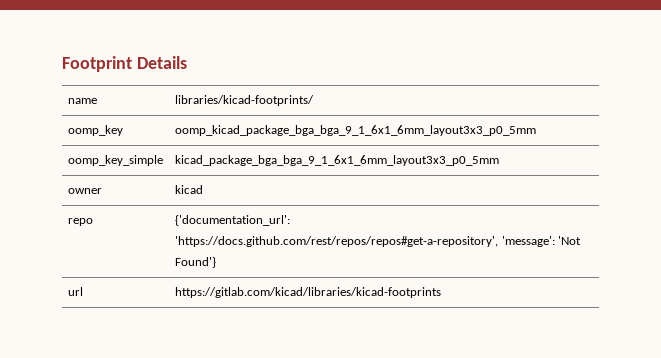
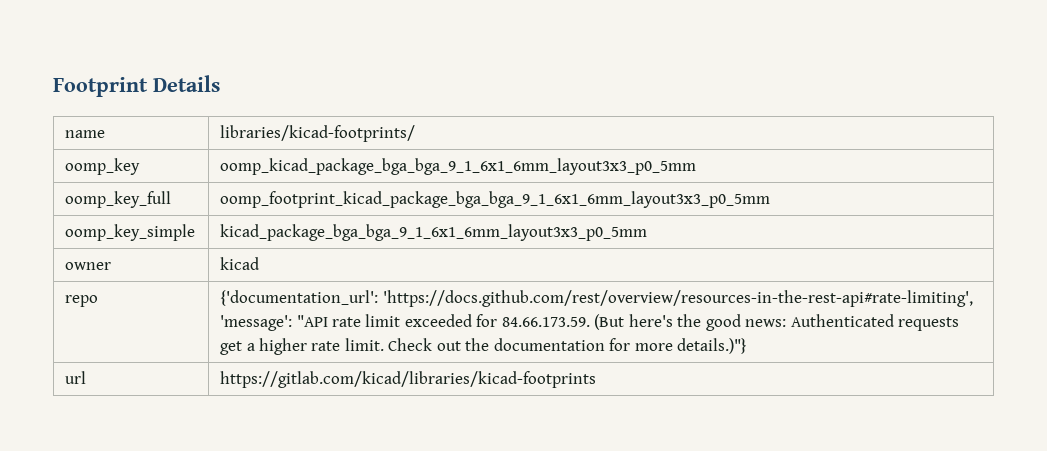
+ oomp_key_full | oomp_footprint_kicad_package_bga_bga_9_1_6x1_6mm_layout3x3_p0_5mm
- repo | {'documentation_url': 'https://docs.github.com/rest/repos/repos#get-a-repository', 'message': 'Not Found'}
+ repo | {'documentation_url': 'https://docs.github.com/rest/overview/resources-in-the-rest-api#rate-limiting', 'message': "API rate limit exceeded for 84.66.173.59. (But here's the good news: Authenticated requests get a higher rate limit. Check out the documentation for more details.)"}

